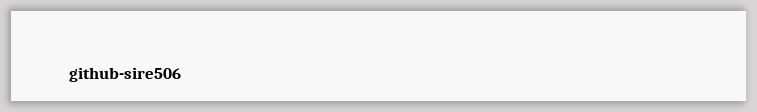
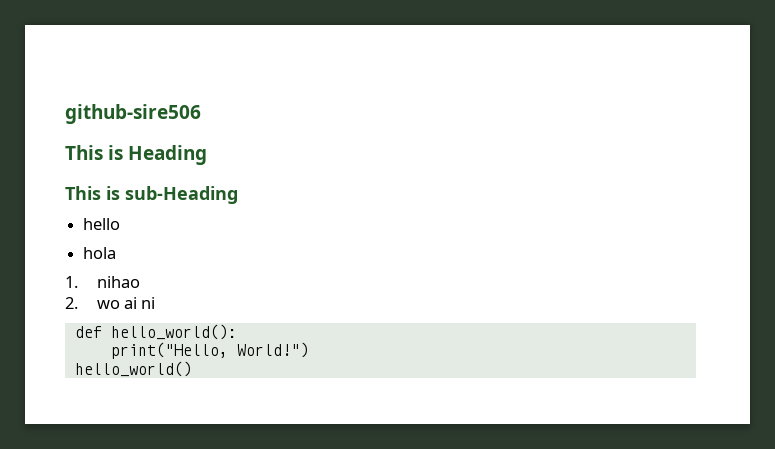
+ This is Heading
+ This is sub-Heading
+ hello
+ hola
+ 1. nihao
+ 2. wo ai ni
+ def hello_world():
+ print("Hello, World!")
+ hello_world()

